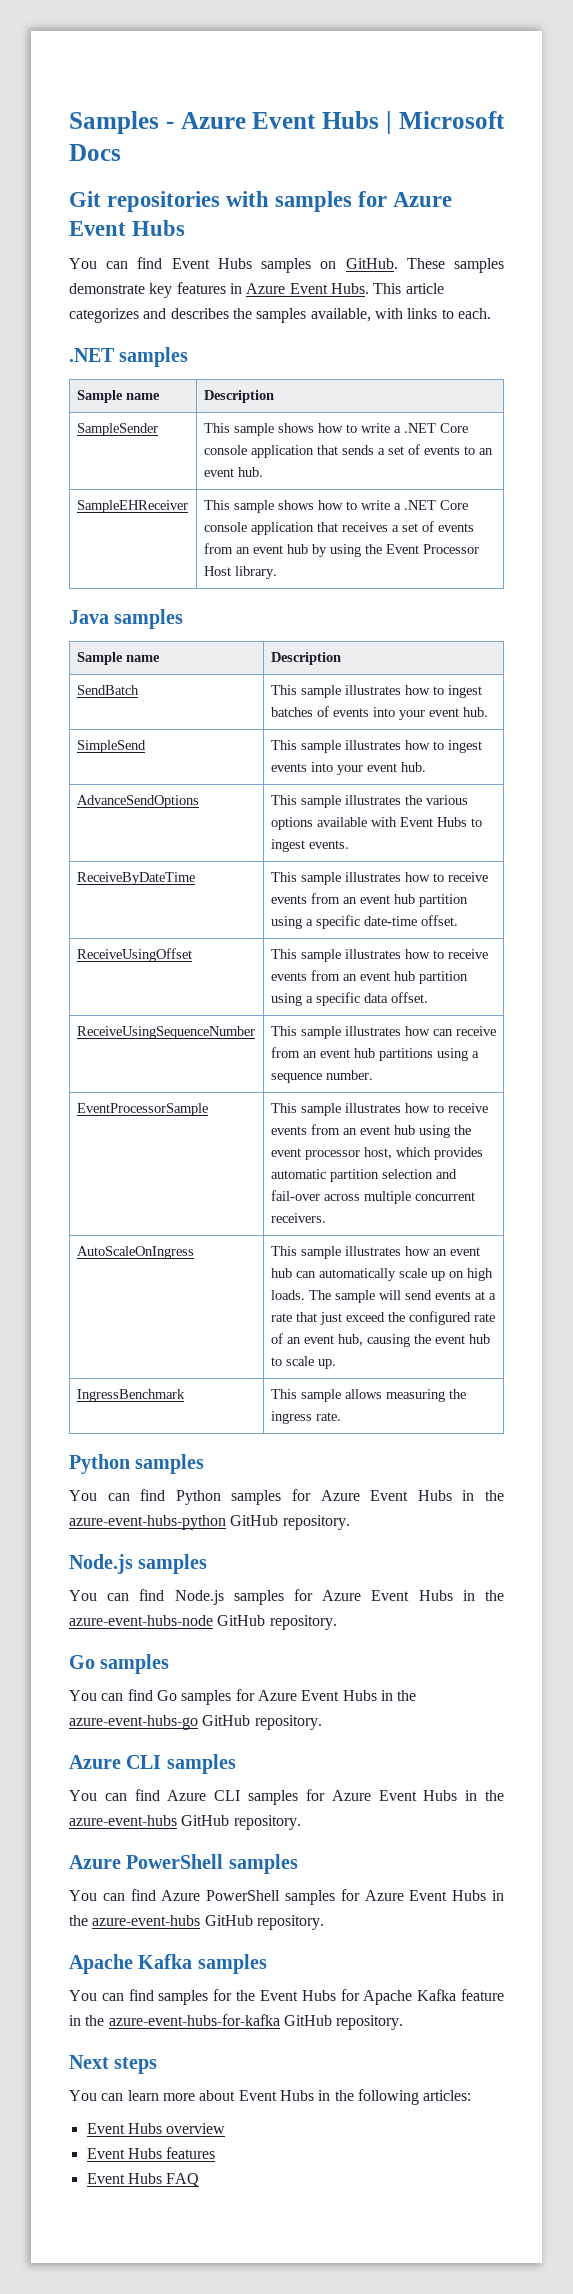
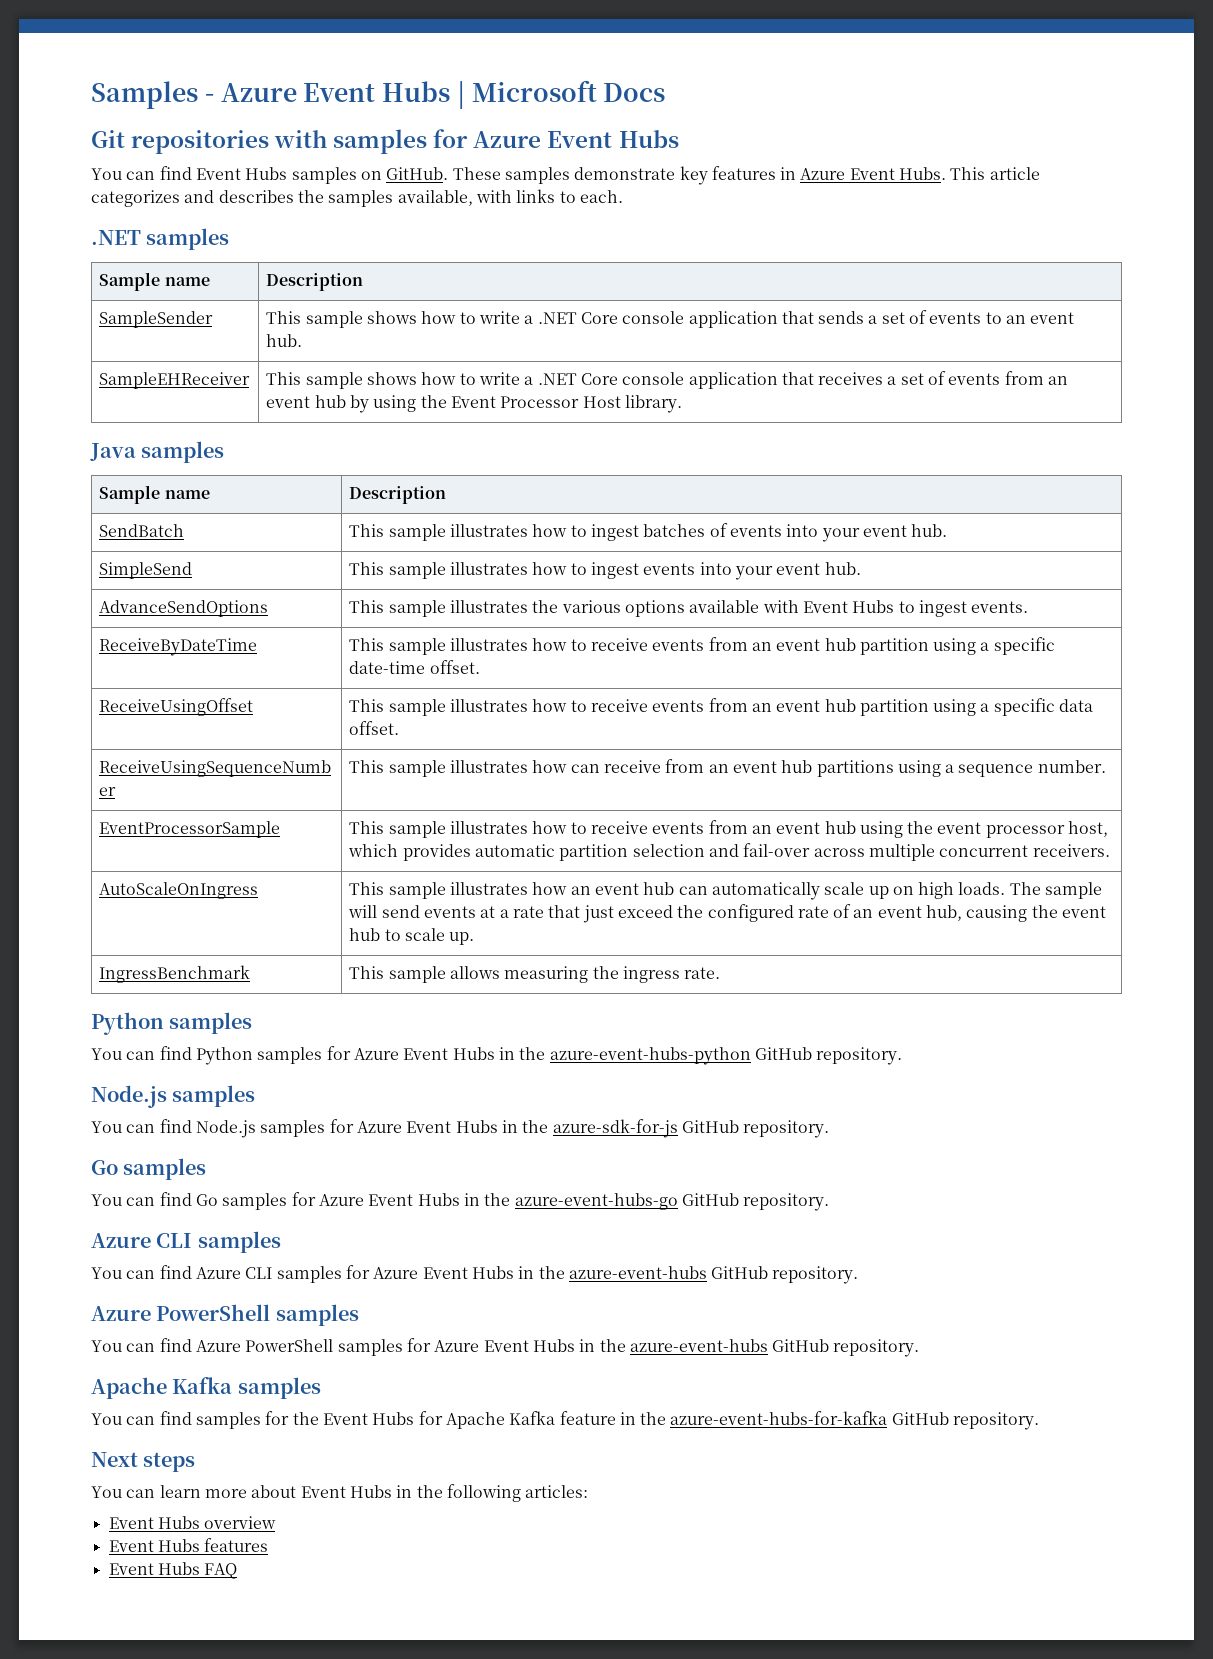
- You can find Node.js samples for Azure Event Hubs in the azure-event-hubs-node GitHub repository.
+ You can find Node.js samples for Azure Event Hubs in the azure-sdk-for-js GitHub repository.

